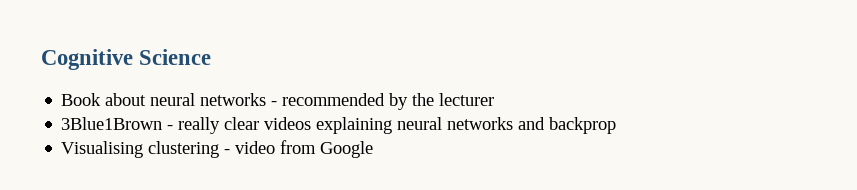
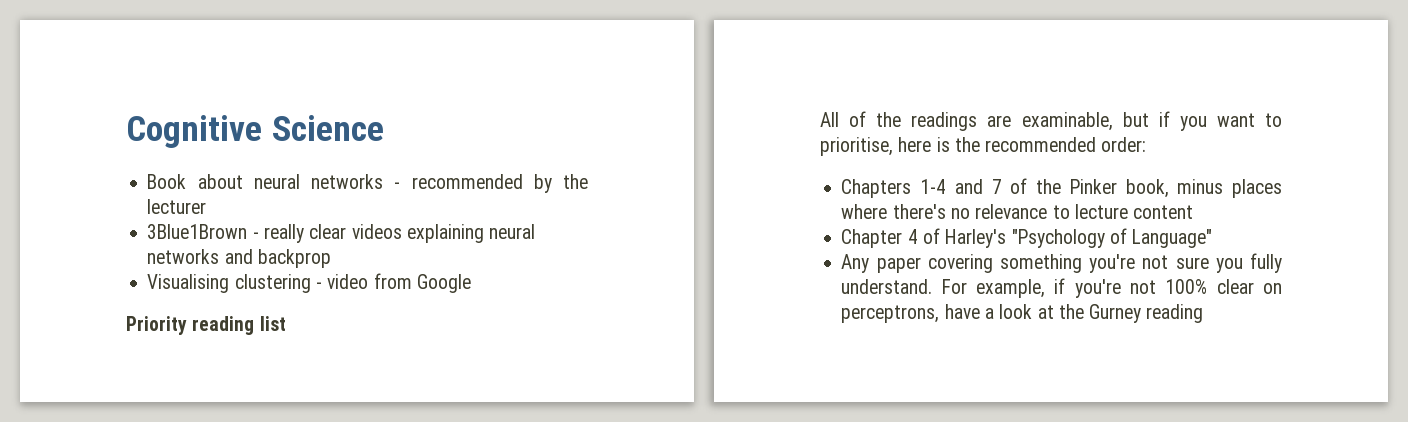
+ Priority reading list
+ All of the readings are examinable, but if you want to prioritise, here is the recommended order:
+ Chapters 1-4 and 7 of the Pinker book, minus places where there's no relevance to lecture content
+ Chapter 4 of Harley's "Psychology of Language"
+ Any paper covering something you're not sure you fully understand. For example, if you're not 100% clear on perceptrons, have a look at the Gurney reading

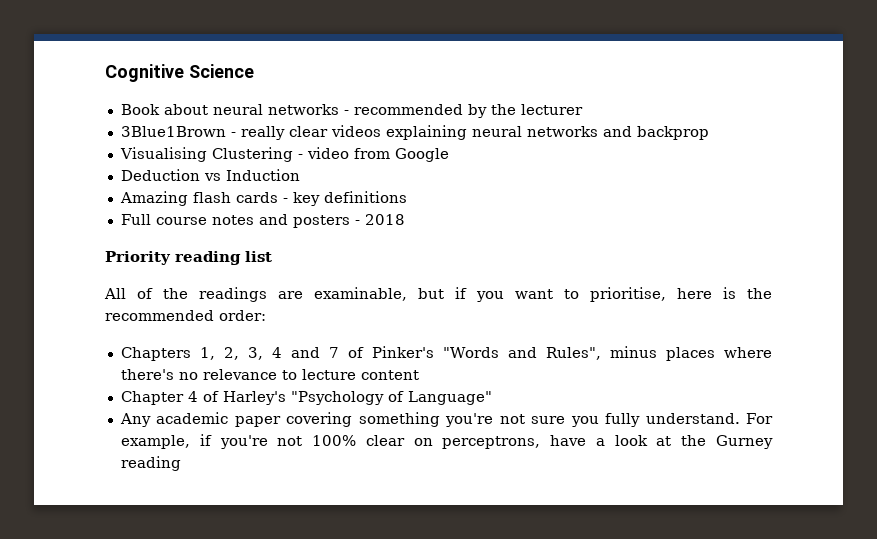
- Visualising clustering - video from Google
+ Visualising Clustering - video from Google
+ Deduction vs Induction
+ Amazing flash cards - key definitions
+ Full course notes and posters - 2018
- Chapters 1-4 and 7 of the Pinker book, minus places where there's no relevance to lecture content
+ Chapters 1, 2, 3, 4 and 7 of Pinker's "Words and Rules", minus places where there's no relevance to lecture content
- Any paper covering something you're not sure you fully understand.
+ Any academic paper covering something you're not sure you fully understand.

